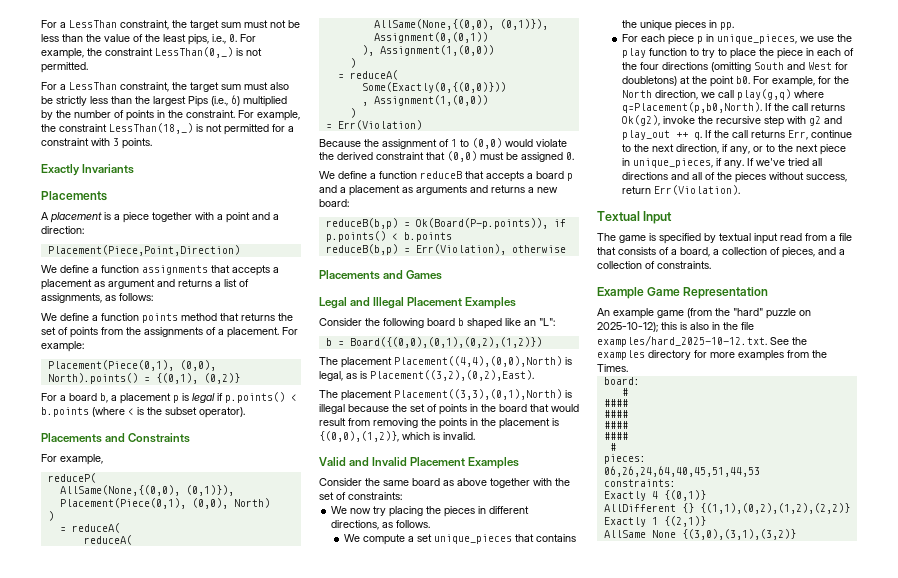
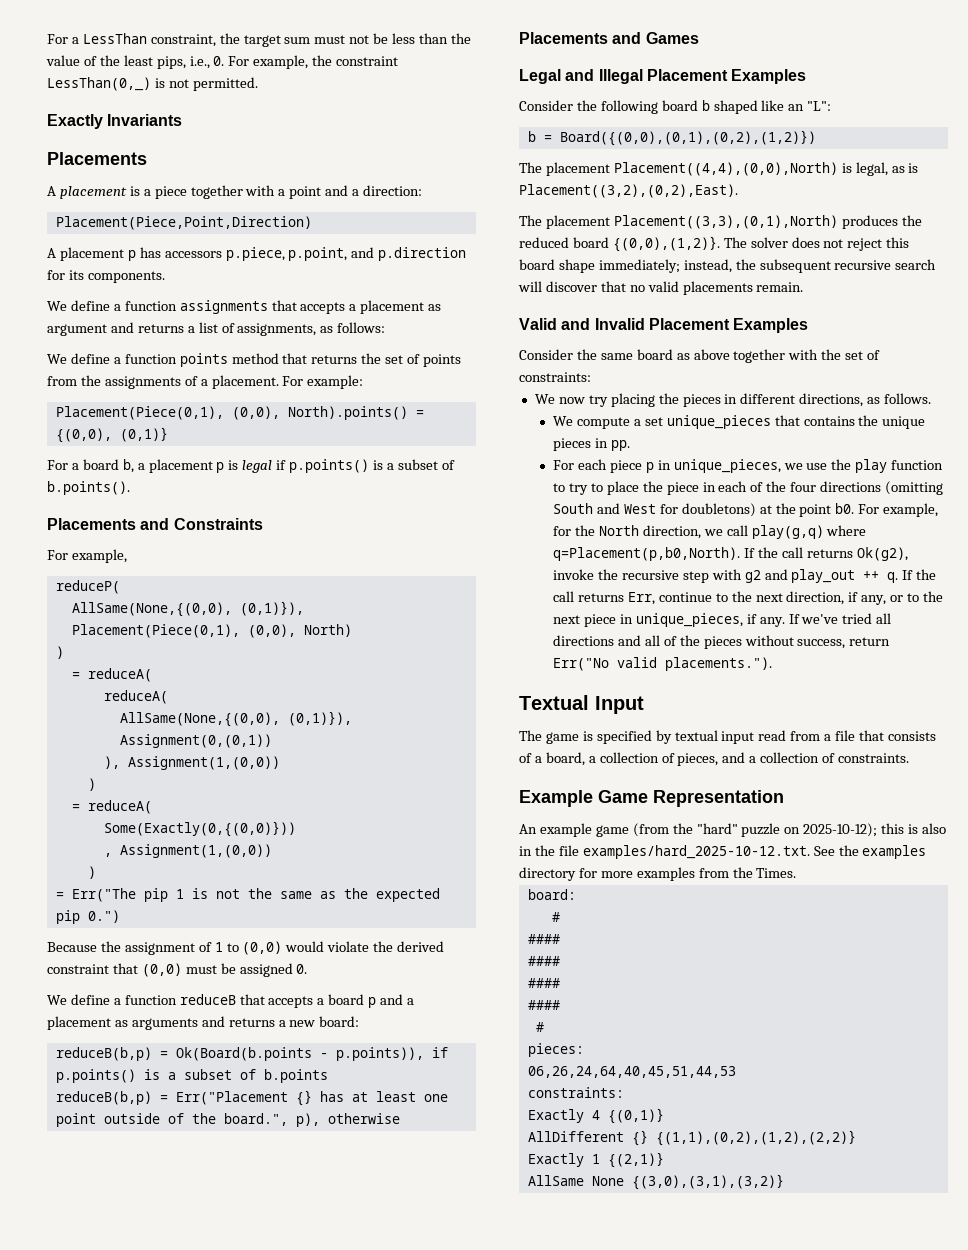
- For a LessThan constraint, the target sum must also be strictly less than the largest Pips (i.e., 6) multiplied by the number of points in the constraint. For example, the constraint LessThan(18,_) is not permitted for a constraint with 3 points.
+ A placement p has accessors p.piece, p.point, and p.direction for its components.
- Placement(Piece(0,1), (0,0), North).points() = {(0,1), (0,2)}
+ Placement(Piece(0,1), (0,0), North).points() = {(0,0), (0,1)}
- For a board b, a placement p is legal if p.points() < b.points (where < is the subset operator).
+ For a board b, a placement p is legal if p.points() is a subset of b.points().
- = Err(Violation)
+ = Err("The pip 1 is not the same as the expected pip 0.")
- reduceB(b,p) = Ok(Board(P-p.points)), if p.points() < b.points
- reduceB(b,p) = Err(Violation), otherwise
+ reduceB(b,p) = Ok(Board(b.points - p.points)), if p.points() is a subset of b.points
+ reduceB(b,p) = Err("Placement {} has at least one point outside of the board.", p), otherwise
- The placement Placement((3,3),(0,1),North) is illegal because the set of points in the board that would result from removing the points in the placement is {(0,0),(1,2)}, which is invalid.
+ The placement Placement((3,3),(0,1),North) produces the reduced board {(0,0),(1,2)}. The solver does not reject this board shape immediately; instead, the subsequent recursive search will discover that no valid placements remain.
- If we've tried all directions and all of the pieces without success, return Err(Violation).
+ If we've tried all directions and all of the pieces without success, return Err("No valid placements.").

